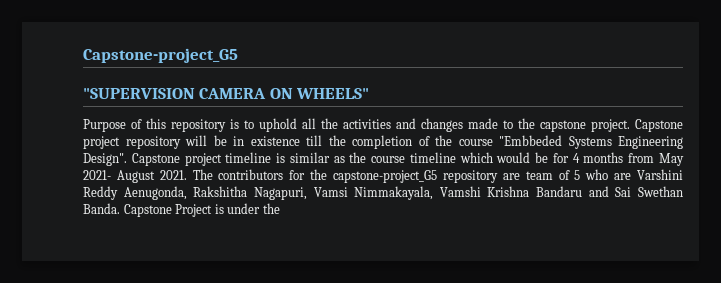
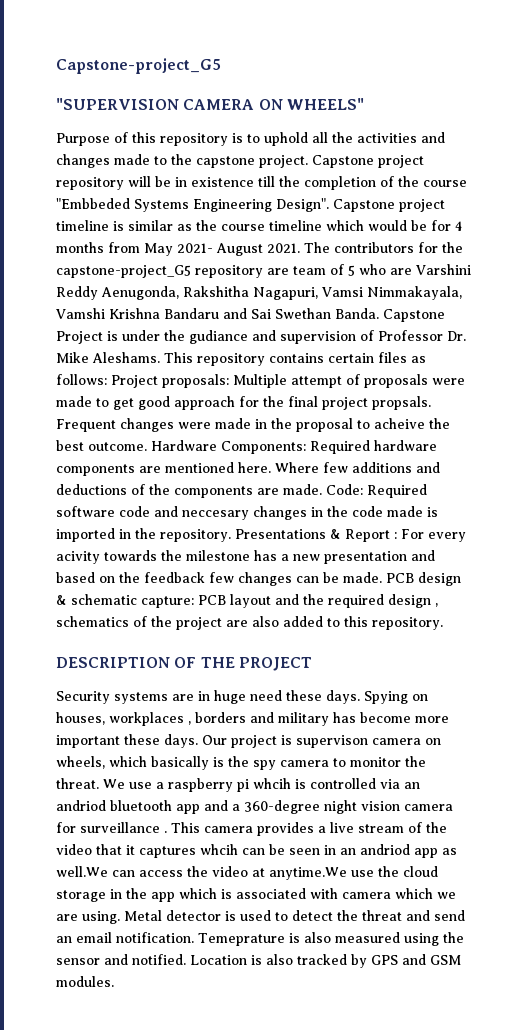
- Capstone Project is under the
+ Capstone Project is under the gudiance and supervision of Professor Dr. Mike Aleshams. This repository contains certain files as follows: Project proposals: Multiple attempt of proposals were made to get good approach for the final project propsals. Frequent changes were made in the proposal to acheive the best outcome. Hardware Components: Required hardware components are mentioned here. Where few additions and deductions of the components are made. Code: Required software code and neccesary changes in the code made is imported in the repository. Presentations & Report : For every acivity towards the milestone has a new presentation and based on the feedback few changes can be made. PCB design & schematic capture: PCB layout and the required design , schematics of the project are also added to this repository.
+ DESCRIPTION OF THE PROJECT
+ Security systems are in huge need these days. Spying on houses, workplaces , borders and military has become more important these days. Our project is supervison camera on wheels, which basically is the spy camera to monitor the threat. We use a raspberry pi whcih is controlled via an andriod bluetooth app and a 360-degree night vision camera for surveillance . This camera provides a live stream of the video that it captures whcih can be seen in an andriod app as well.We can access the video at anytime.We use the cloud storage in the app which is associated with camera which we are using. Metal detector is used to detect the threat and send an email notification. Temeprature is also measured using the sensor and notified. Location is also tracked by GPS and GSM modules.

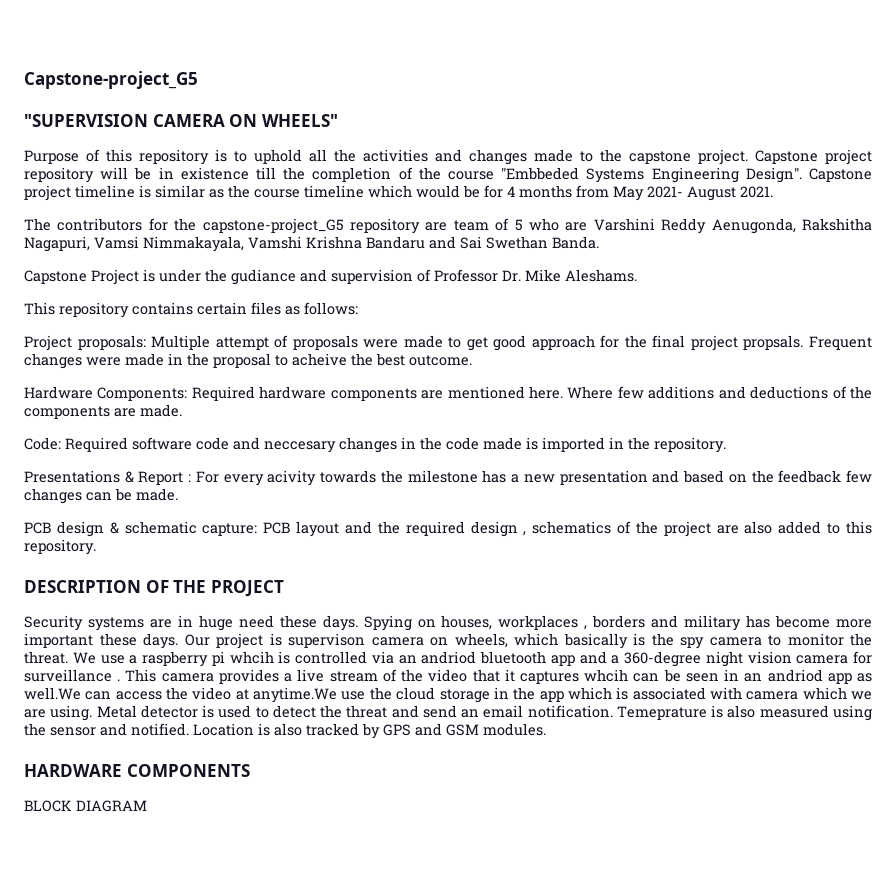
- Capstone project timeline is similar as the course timeline which would be for 4 months from May 2021- August 2021. The contributors for the capstone-project_G5 repository are team of 5 who are Varshini Reddy Aenugonda, Rakshitha Nagapuri, Vamsi Nimmakayala, Vamshi Krishna Bandaru and Sai Swethan Banda. Capstone Project is under the gudiance and supervision of Professor Dr. Mike Aleshams. This repository contains certain files as follows: Project proposals:
+ Capstone project timeline is similar as the course timeline which would be for 4 months from May 2021- August 2021.
+ The contributors for the capstone-project_G5 repository are team of 5 who are Varshini Reddy Aenugonda, Rakshitha Nagapuri, Vamsi Nimmakayala, Vamshi Krishna Bandaru and Sai Swethan Banda.
+ Capstone Project is under the gudiance and supervision of Professor Dr. Mike Aleshams.
+ This repository contains certain files as follows:
+ Project proposals:
- Frequent changes were made in the proposal to acheive the best outcome. Hardware Components: Required hardware components are mentioned here.
+ Frequent changes were made in the proposal to acheive the best outcome.
+ Hardware Components: Required hardware components are mentioned here.
- Where few additions and deductions of the components are made. Code:
+ Where few additions and deductions of the components are made.
+ Code:
- Required software code and neccesary changes in the code made is imported in the repository. Presentations & Report :
+ Required software code and neccesary changes in the code made is imported in the repository.
+ Presentations & Report :
- For every acivity towards the milestone has a new presentation and based on the feedback few changes can be made. PCB design & schematic capture:
+ For every acivity towards the milestone has a new presentation and based on the feedback few changes can be made.
+ PCB design & schematic capture:
+ HARDWARE COMPONENTS
+ BLOCK DIAGRAM

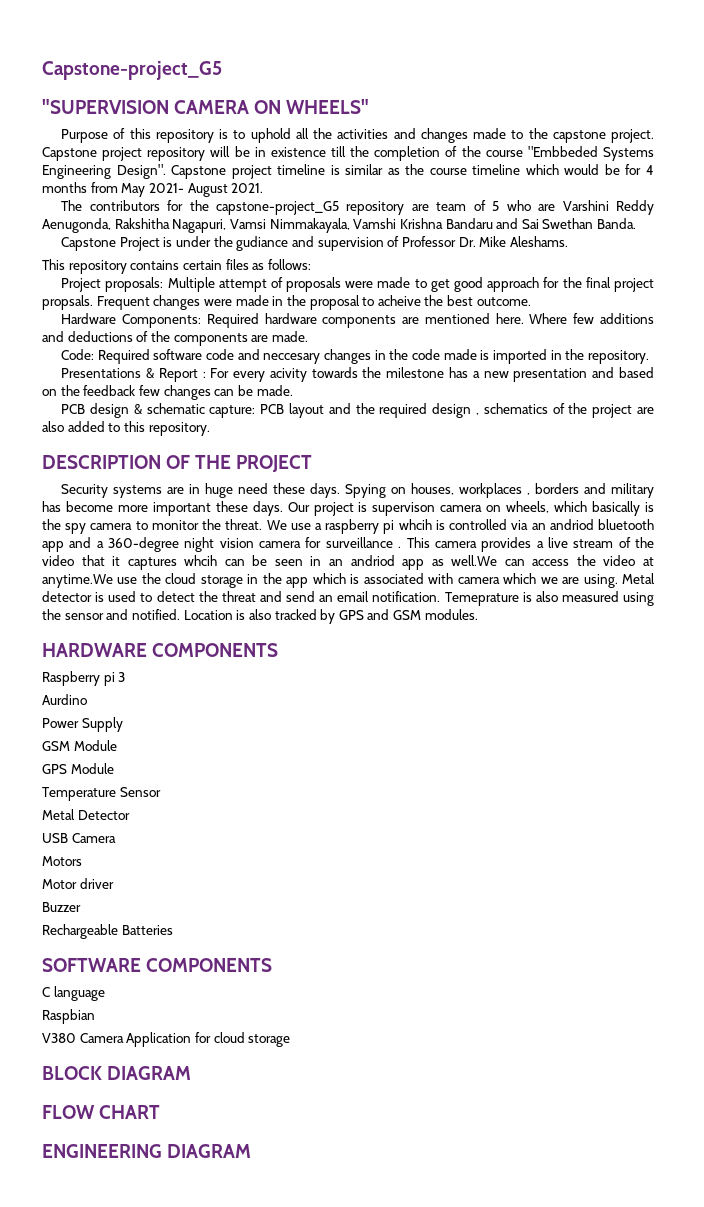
+ Raspberry pi 3
+ Aurdino
+ Power Supply
+ GSM Module
+ GPS Module
+ Temperature Sensor
+ Metal Detector
+ USB Camera
+ Motors
+ Motor driver
+ Buzzer
+ Rechargeable Batteries
+ SOFTWARE COMPONENTS
+ C language
+ Raspbian
+ V380 Camera Application for cloud storage
  BLOCK DIAGRAM
+ FLOW CHART
+ ENGINEERING DIAGRAM

